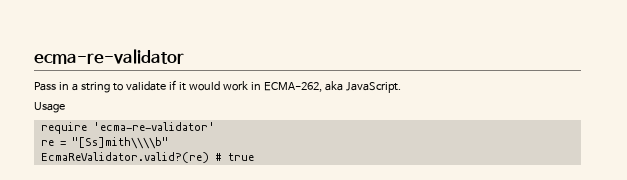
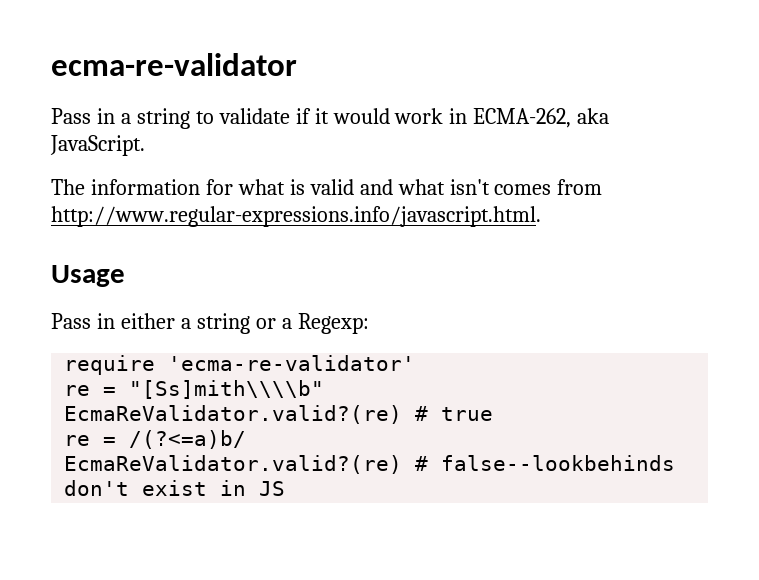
+ The information for what is valid and what isn't comes from http://www.regular-expressions.info/javascript.html.
  Usage
+ Pass in either a string or a Regexp:
+ re = /(?<=a)b/
+ EcmaReValidator.valid?(re) # false--lookbehinds don't exist in JS

